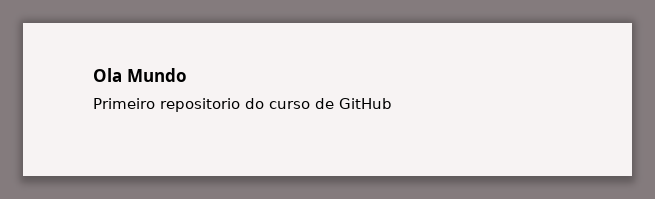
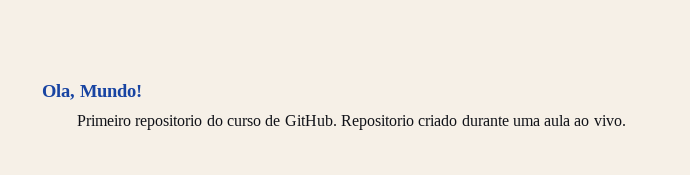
- Ola Mundo
+ Ola, Mundo!
- Primeiro repositorio do curso de GitHub
+ Primeiro repositorio do curso de GitHub. Repositorio criado durante uma aula ao vivo.

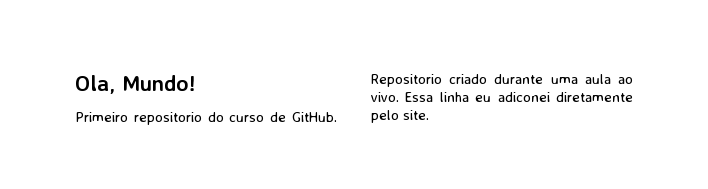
+ Essa linha eu adiconei diretamente pelo site.

